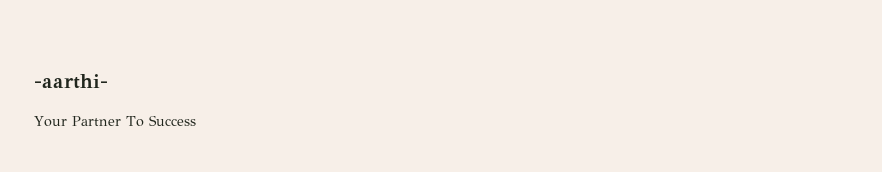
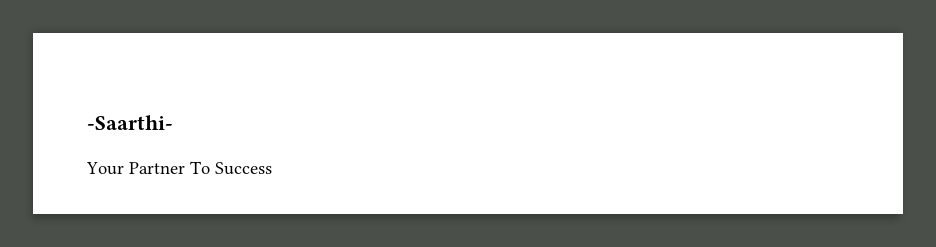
- -aarthi-
+ -Saarthi-

